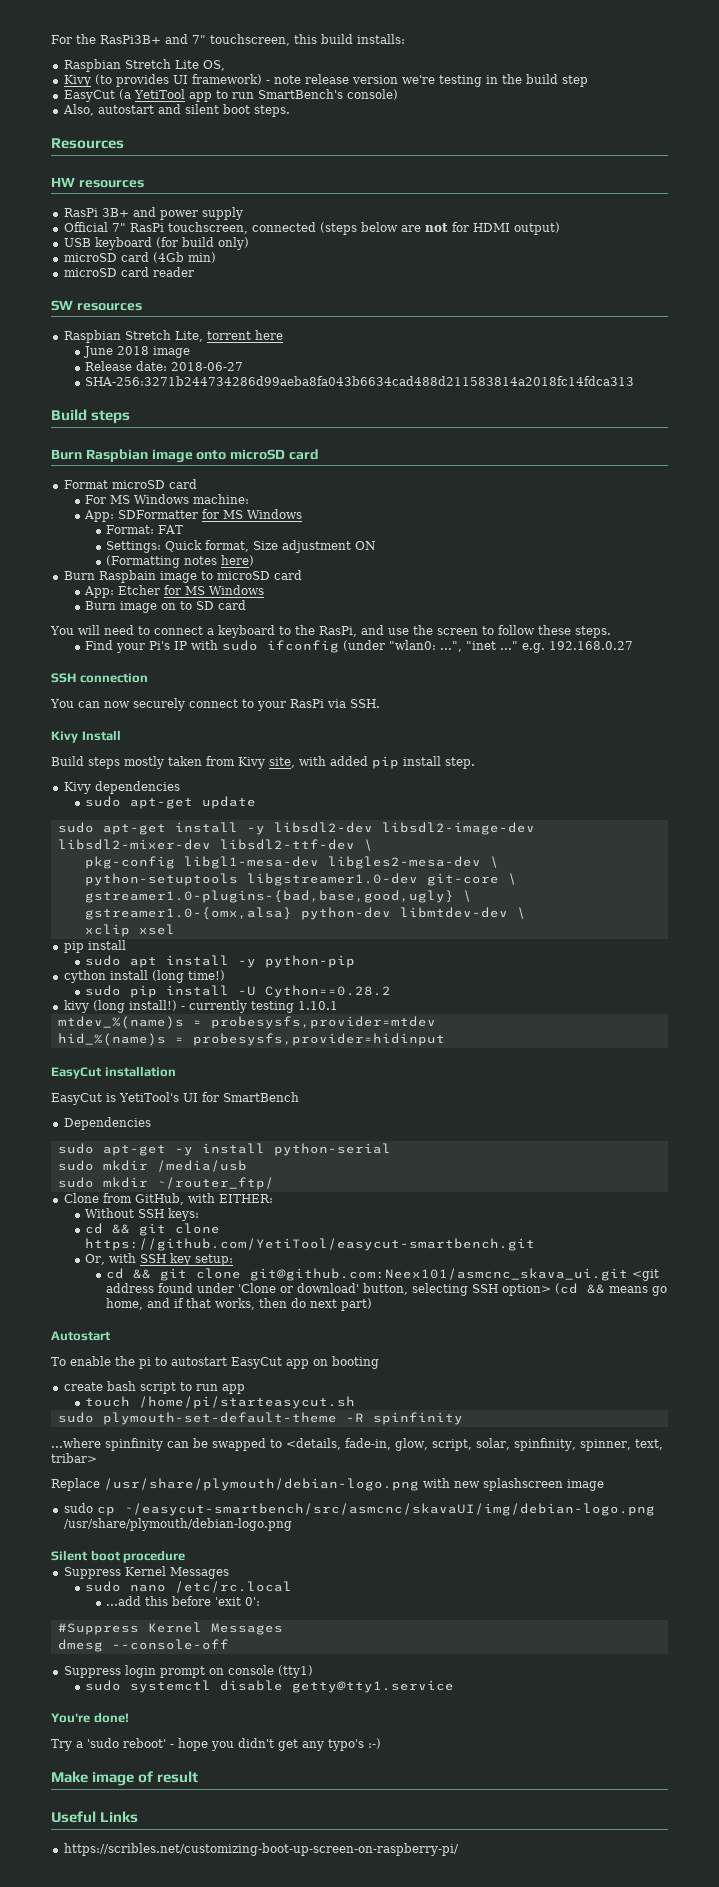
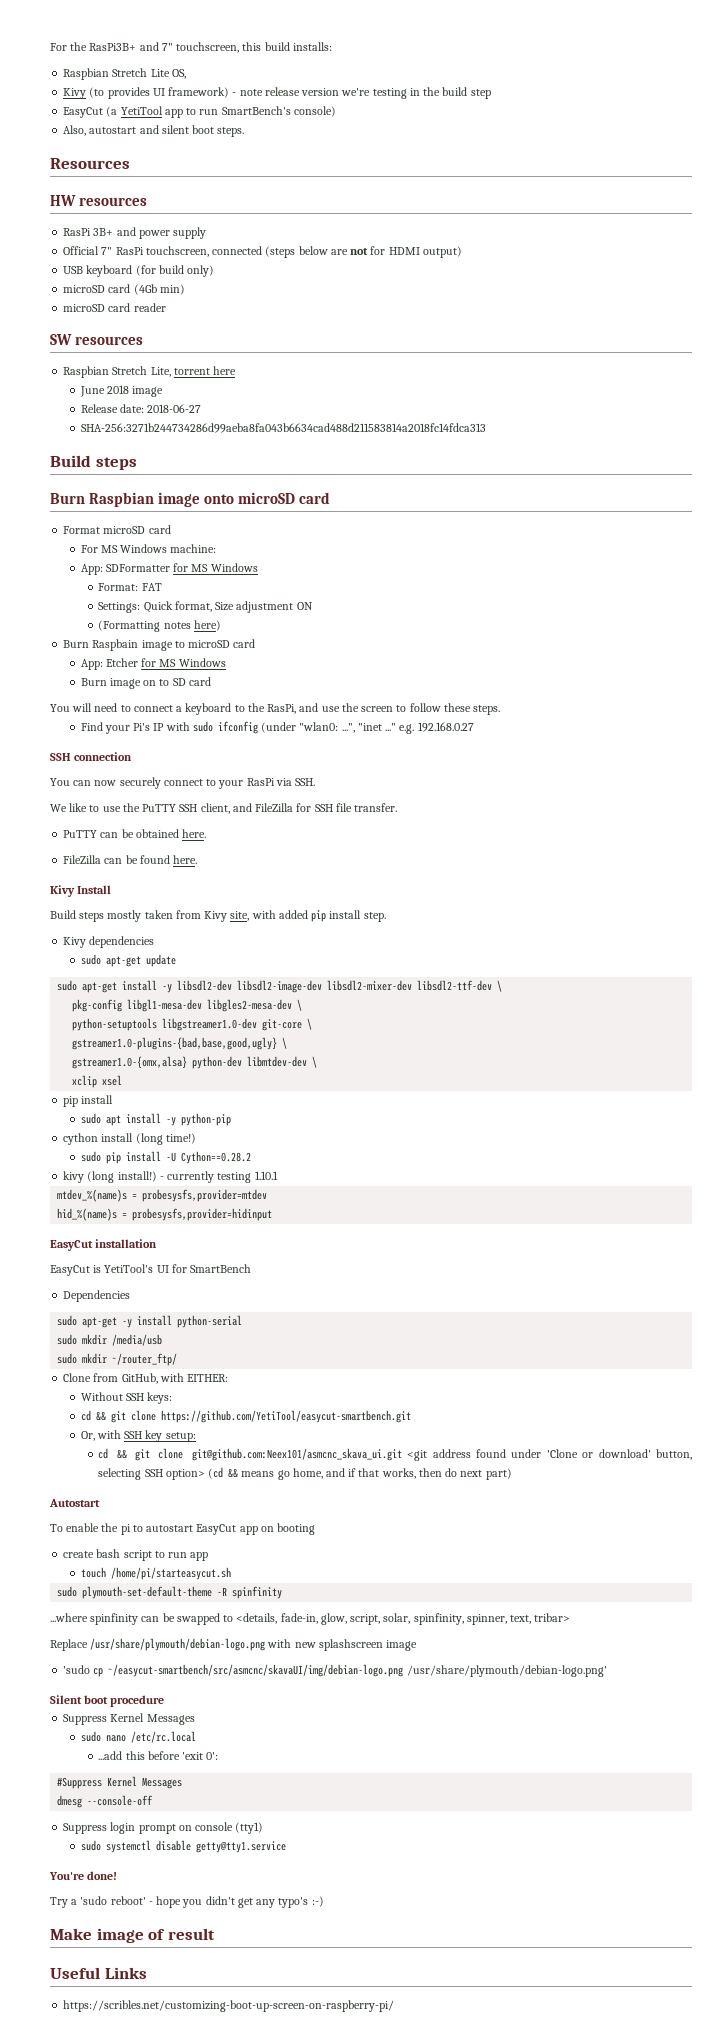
+ We like to use the PuTTY SSH client, and FileZilla for SSH file transfer.
+ PuTTY can be obtained here.
+ FileZilla can be found here.
- sudo cp ~/easycut-smartbench/src/asmcnc/skavaUI/img/debian-logo.png /usr/share/plymouth/debian-logo.png
+ 'sudo cp ~/easycut-smartbench/src/asmcnc/skavaUI/img/debian-logo.png /usr/share/plymouth/debian-logo.png'

